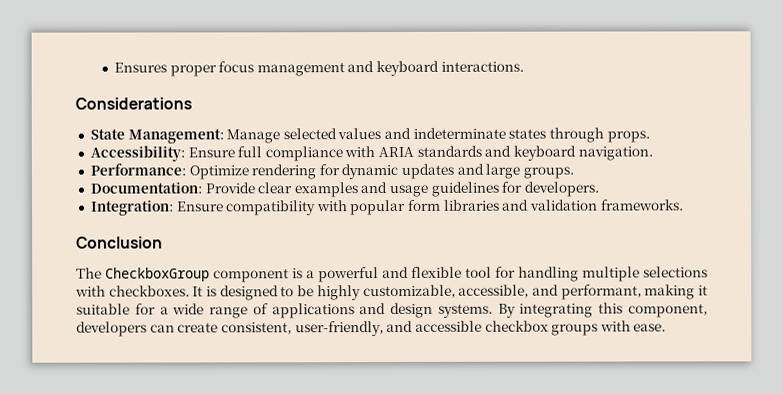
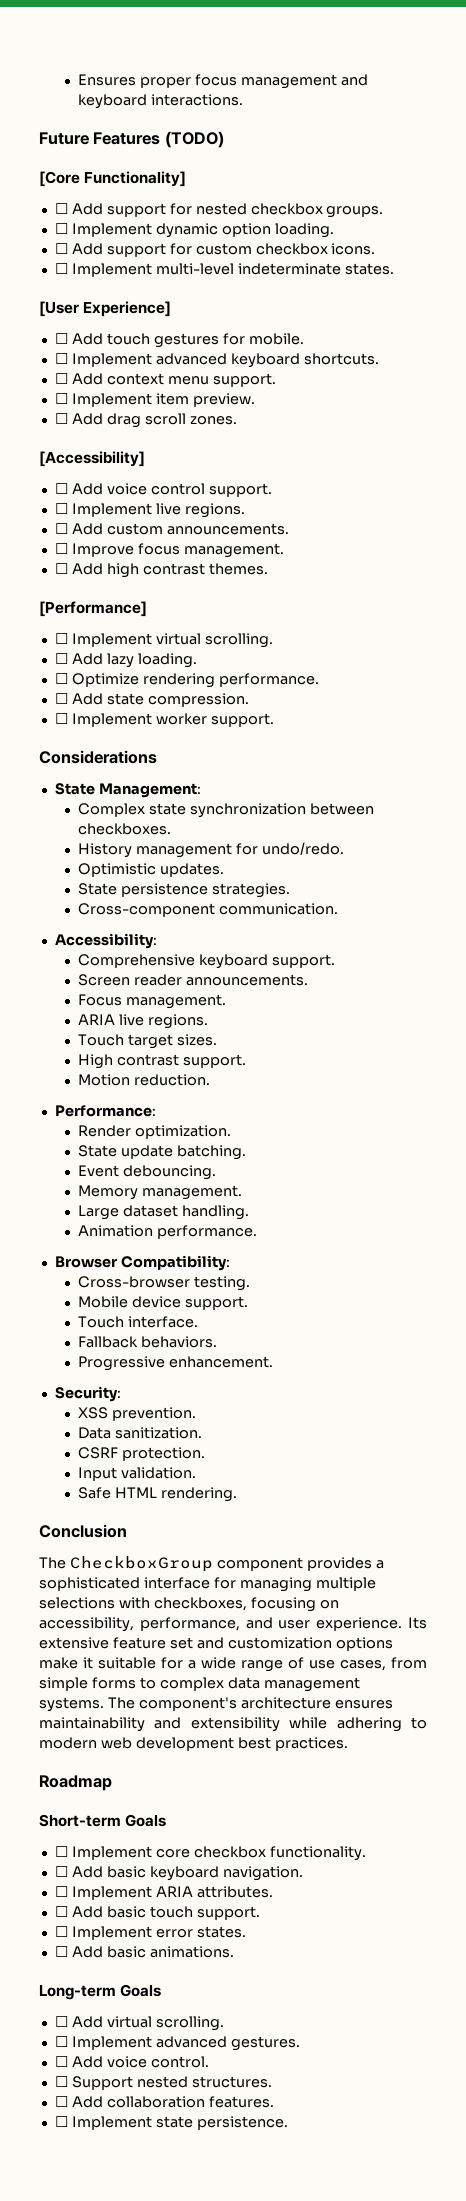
+ Future Features (TODO)
+ [Core Functionality]
+ ☐ Add support for nested checkbox groups.
+ ☐ Implement dynamic option loading.
+ ☐ Add support for custom checkbox icons.
+ ☐ Implement multi-level indeterminate states.
+ [User Experience]
+ ☐ Add touch gestures for mobile.
+ ☐ Implement advanced keyboard shortcuts.
+ ☐ Add context menu support.
+ ☐ Implement item preview.
+ ☐ Add drag scroll zones.
+ [Accessibility]
+ ☐ Add voice control support.
+ ☐ Implement live regions.
+ ☐ Add custom announcements.
+ ☐ Improve focus management.
+ ☐ Add high contrast themes.
+ [Performance]
+ ☐ Implement virtual scrolling.
+ ☐ Add lazy loading.
+ ☐ Optimize rendering performance.
+ ☐ Add state compression.
+ ☐ Implement worker support.
  Considerations
- State Management: Manage selected values and indeterminate states through props.
- Accessibility: Ensure full compliance with ARIA standards and keyboard navigation.
- Performance: Optimize rendering for dynamic updates and large groups.
- Documentation: Provide clear examples and usage guidelines for developers.
- Integration: Ensure compatibility with popular form libraries and validation frameworks.
+ State Management:
+ Complex state synchronization between checkboxes.
+ History management for undo/redo.
+ Optimistic updates.
+ State persistence strategies.
+ Cross-component communication.
+ Accessibility:
+ Comprehensive keyboard support.
+ Screen reader announcements.
+ Focus management.
+ ARIA live regions.
+ Touch target sizes.
+ High contrast support.
+ Motion reduction.
+ Performance:
+ Render optimization.
+ State update batching.
+ Event debouncing.
+ Memory management.
+ Large dataset handling.
+ Animation performance.
+ Browser Compatibility:
+ Cross-browser testing.
+ Mobile device support.
+ Touch interface.
+ Fallback behaviors.
+ Progressive enhancement.
+ Security:
+ XSS prevention.
+ Data sanitization.
+ CSRF protection.
+ Input validation.
+ Safe HTML rendering.
  Conclusion
- The CheckboxGroup component is a powerful and flexible tool for handling multiple selections with checkboxes. It is designed to be highly customizable, accessible, and performant, making it suitable for a wide range of applications and design systems. By integrating this component, developers can create consistent, user-friendly, and accessible checkbox groups with ease.
+ The CheckboxGroup component provides a sophisticated interface for managing multiple selections with checkboxes, focusing on accessibility, performance, and user experience. Its extensive feature set and customization options make it suitable for a wide range of use cases, from simple forms to complex data management systems. The component's architecture ensures maintainability and extensibility while adhering to modern web development best practices.
+ Roadmap
+ Short-term Goals
+ ☐ Implement core checkbox functionality.
+ ☐ Add basic keyboard navigation.
+ ☐ Implement ARIA attributes.
+ ☐ Add basic touch support.
+ ☐ Implement error states.
+ ☐ Add basic animations.
+ Long-term Goals
+ ☐ Add virtual scrolling.
+ ☐ Implement advanced gestures.
+ ☐ Add voice control.
+ ☐ Support nested structures.
+ ☐ Add collaboration features.
+ ☐ Implement state persistence.

